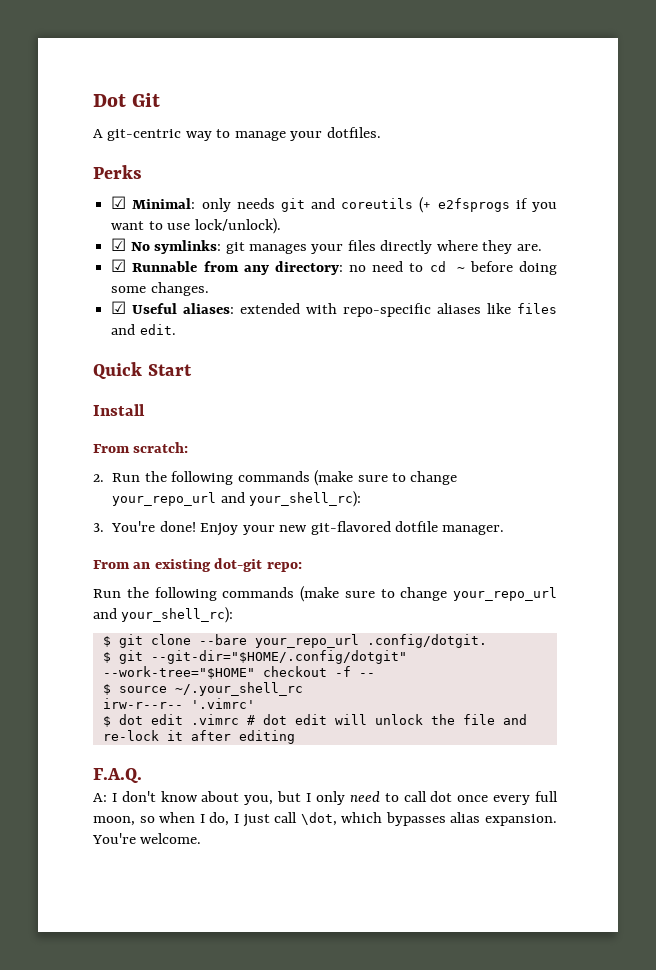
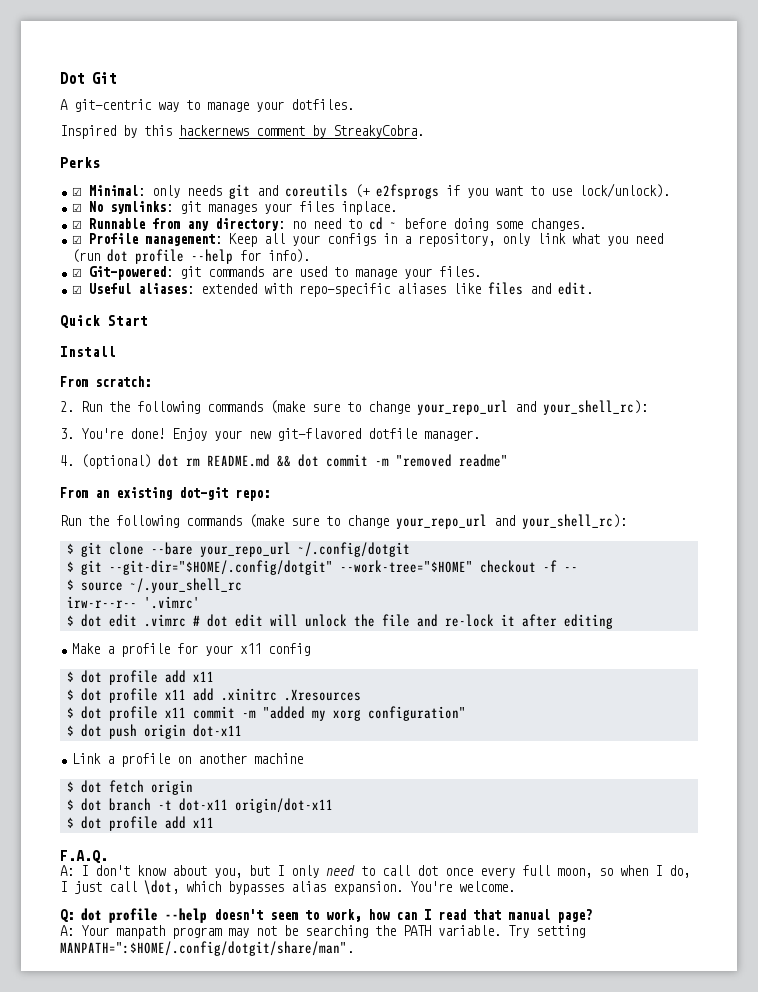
+ Inspired by this hackernews comment by StreakyCobra.
- ☑ No symlinks: git manages your files directly where they are.
+ ☑ No symlinks: git manages your files inplace.
+ ☑ Profile management: Keep all your configs in a repository, only link what you need (run dot profile --help for info).
+ ☑ Git-powered: git commands are used to manage your files.
+ 4. (optional) dot rm README.md && dot commit -m "removed readme"
- $ git clone --bare your_repo_url .config/dotgit.
+ $ git clone --bare your_repo_url ~/.config/dotgit
+ Make a profile for your x11 config
+ $ dot profile add x11
+ $ dot profile x11 add .xinitrc .Xresources
+ $ dot profile x11 commit -m "added my xorg configuration"
+ $ dot push origin dot-x11
+ Link a profile on another machine
+ $ dot fetch origin
+ $ dot branch -t dot-x11 origin/dot-x11
+ $ dot profile add x11
+ Q: dot profile --help doesn't seem to work, how can I read that manual page?
+ A: Your manpath program may not be searching the PATH variable. Try setting MANPATH=":$HOME/.config/dotgit/share/man".

